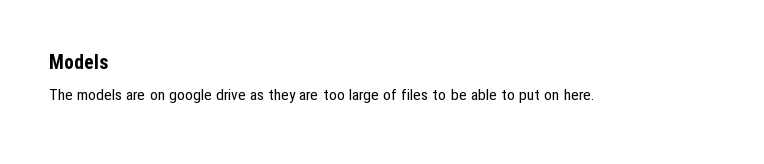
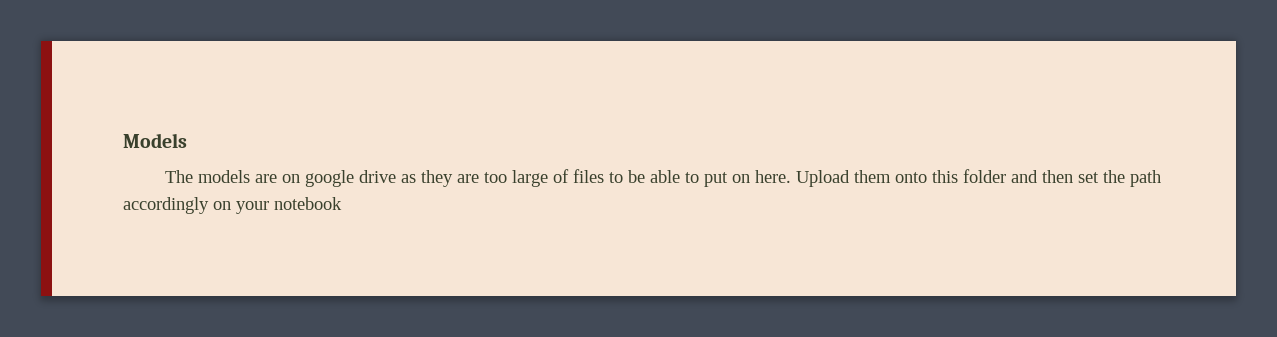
+ Upload them onto this folder and then set the path accordingly on your notebook

